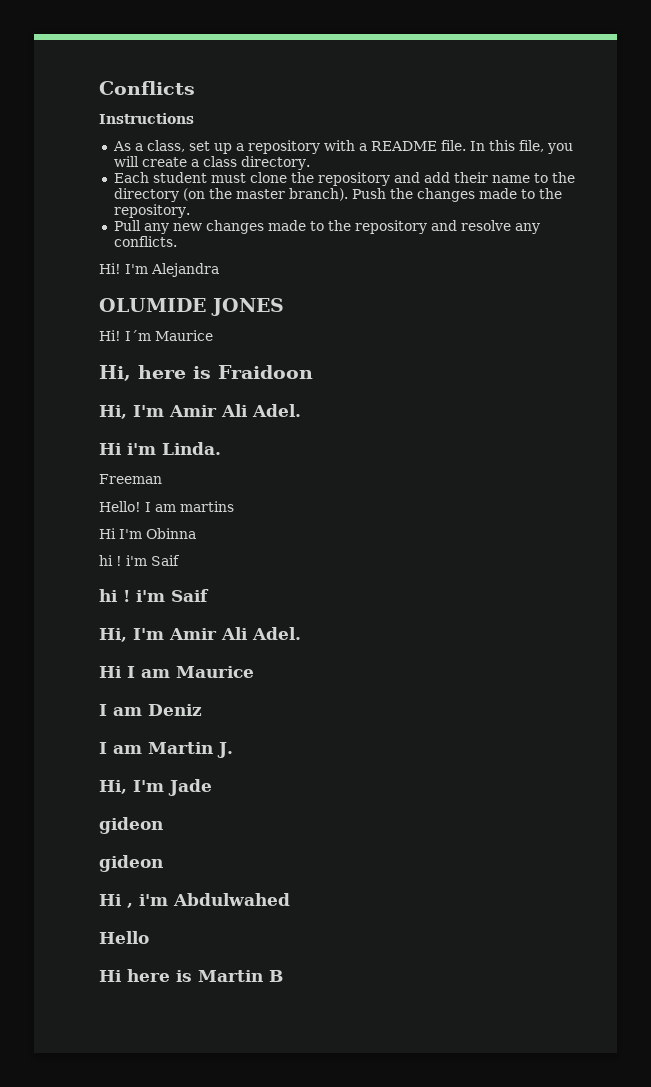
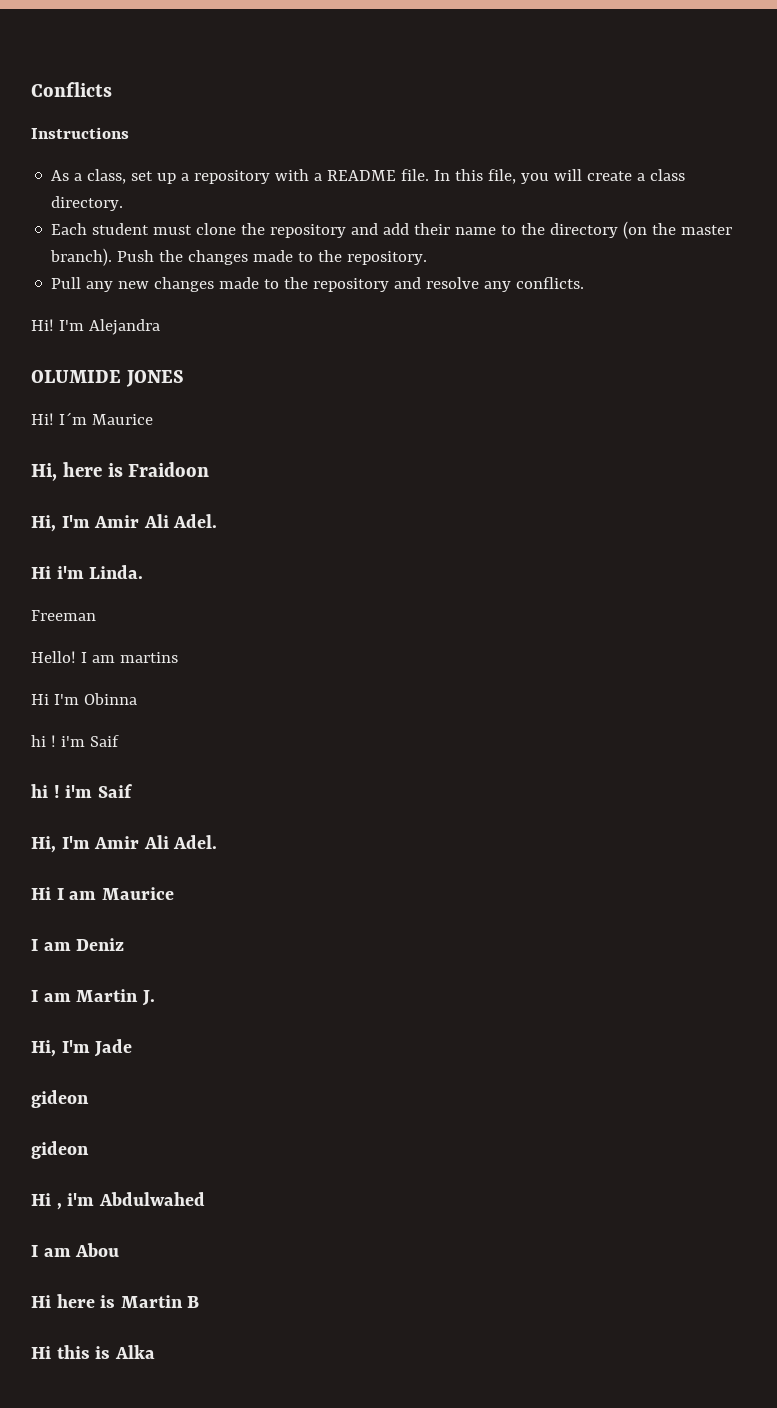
- Hello
+ I am Abou
+ Hi this is Alka

